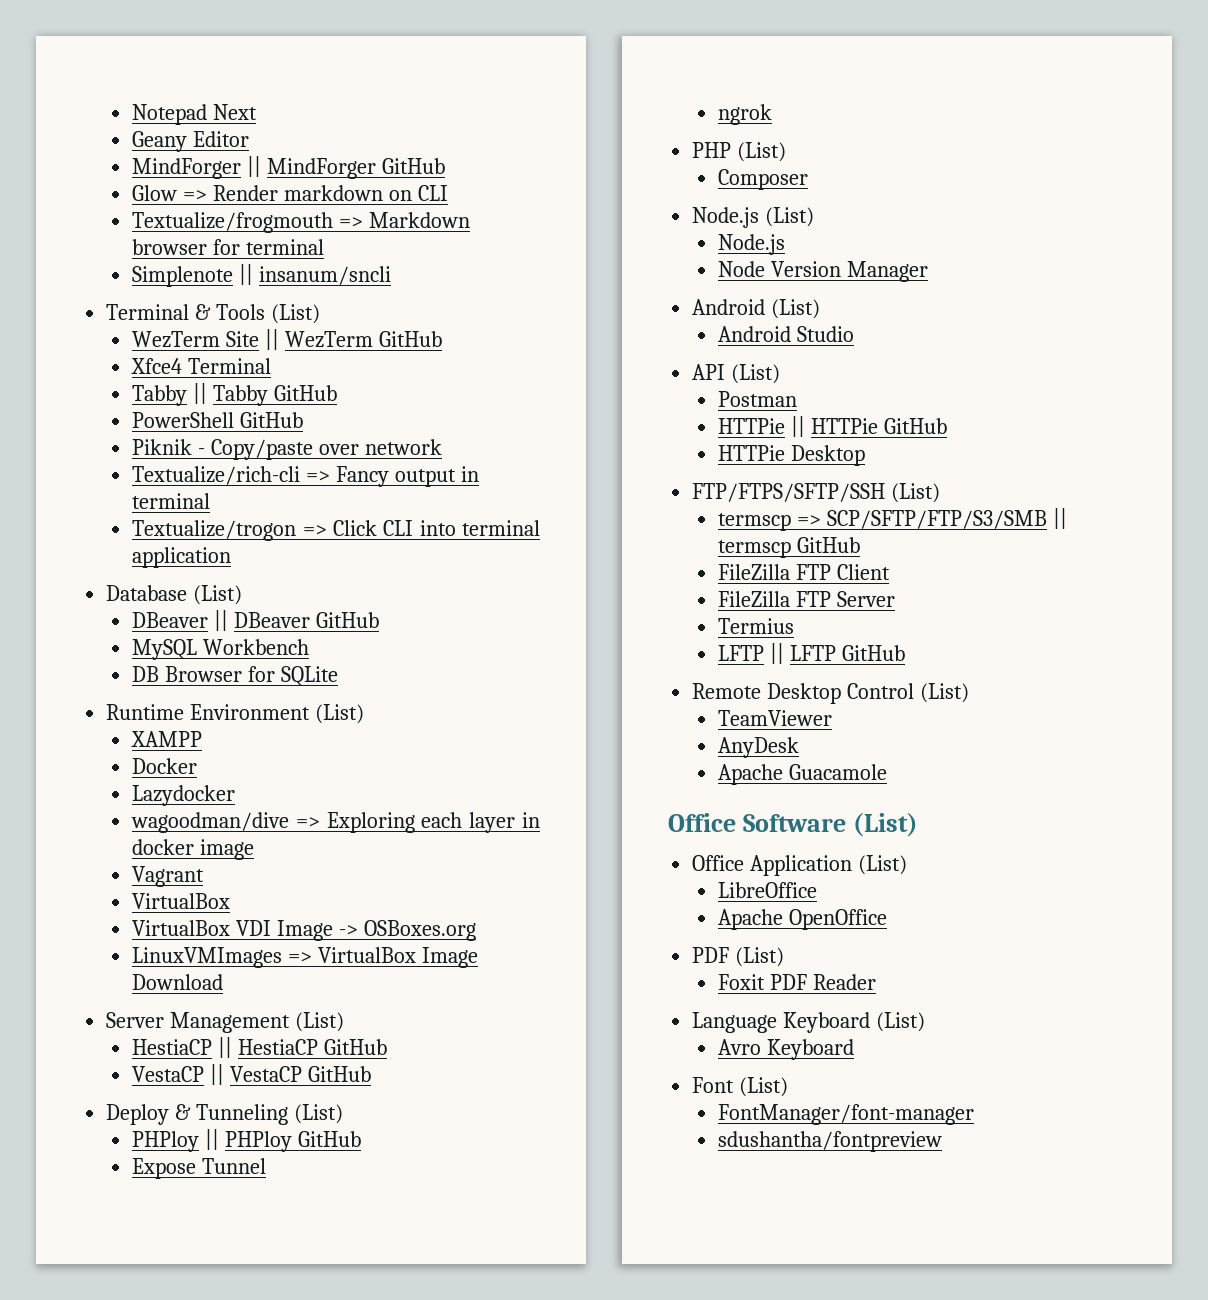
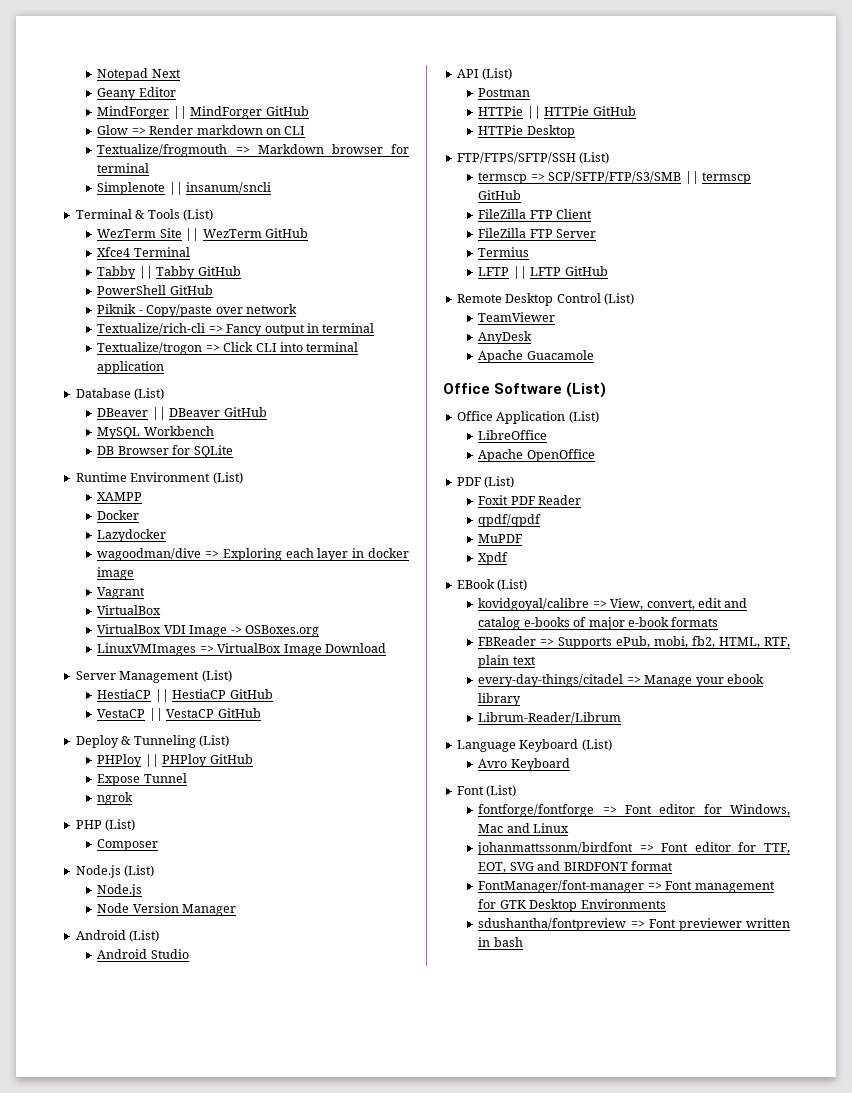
+ qpdf/qpdf
+ MuPDF
+ Xpdf
+ EBook (List)
+ kovidgoyal/calibre => View, convert, edit and catalog e-books of major e-book formats
+ FBReader => Supports ePub, mobi, fb2, HTML, RTF, plain text
+ every-day-things/citadel => Manage your ebook library
+ Librum-Reader/Librum
- FontManager/font-manager
- sdushantha/fontpreview
+ fontforge/fontforge => Font editor for Windows, Mac and Linux
+ johanmattssonm/birdfont => Font editor for TTF, EOT, SVG and BIRDFONT format
+ FontManager/font-manager => Font management for GTK Desktop Environments
+ sdushantha/fontpreview => Font previewer written in bash

